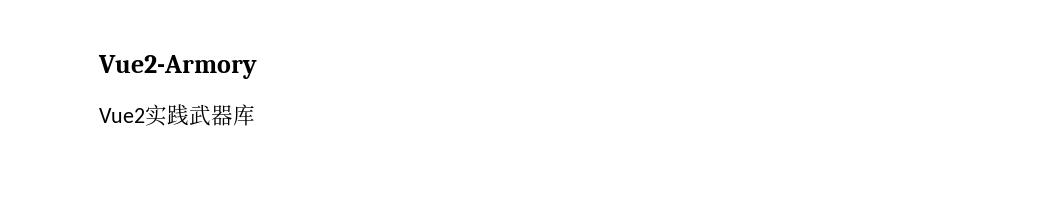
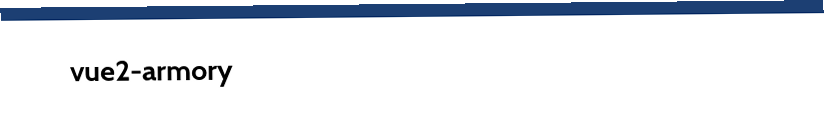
- Vue2-Armory
- Vue2实践武器库
+ vue2-armory

